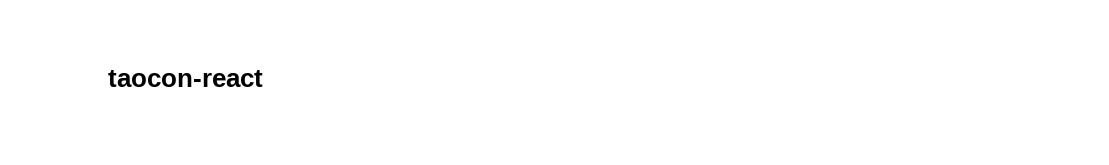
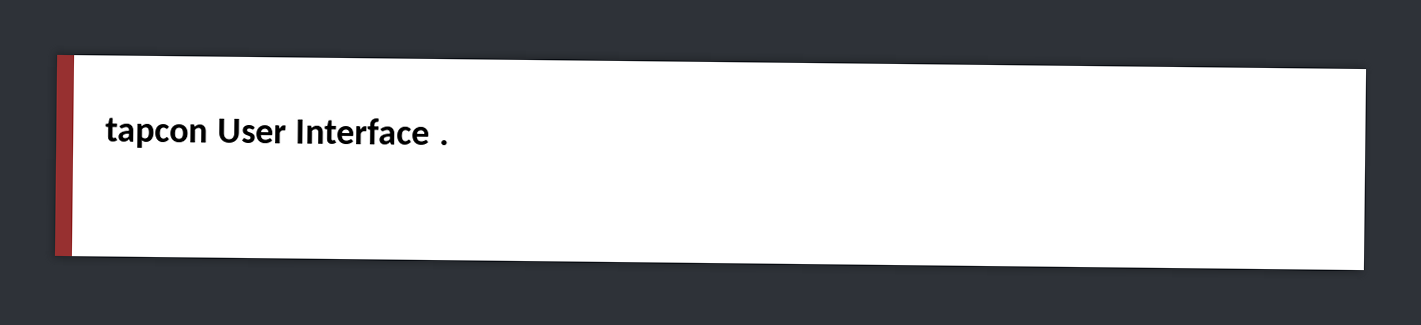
- taocon-react
+ tapcon User Interface .

